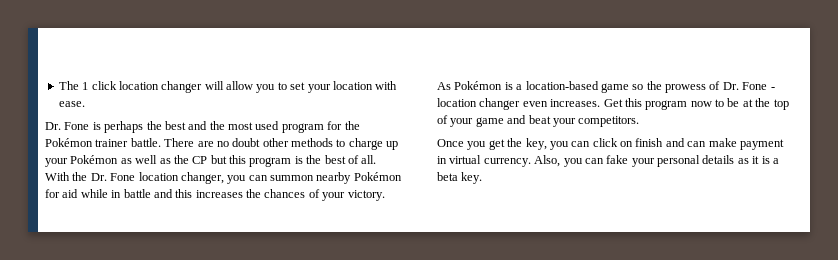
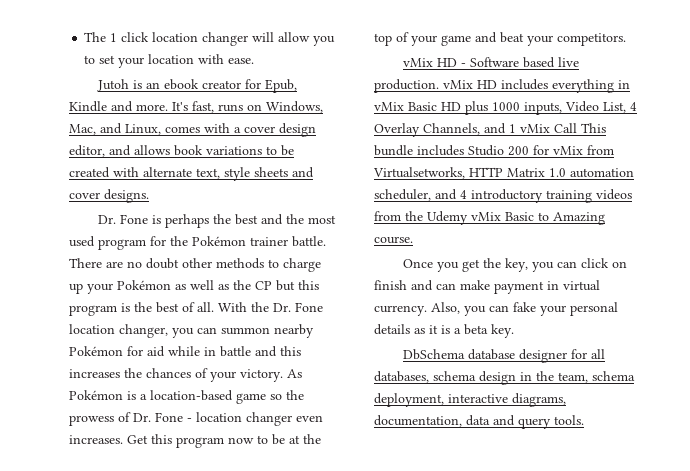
+ Jutoh is an ebook creator for Epub, Kindle and more. It's fast, runs on Windows, Mac, and Linux, comes with a cover design editor, and allows book variations to be created with alternate text, style sheets and cover designs.
+ vMix HD - Software based live production. vMix HD includes everything in vMix Basic HD plus 1000 inputs, Video List, 4 Overlay Channels, and 1 vMix Call This bundle includes Studio 200 for vMix from Virtualsetworks, HTTP Matrix 1.0 automation scheduler, and 4 introductory training videos from the Udemy vMix Basic to Amazing course.
+ DbSchema database designer for all databases, schema design in the team, schema deployment, interactive diagrams, documentation, data and query tools.

